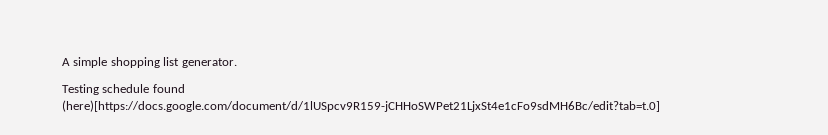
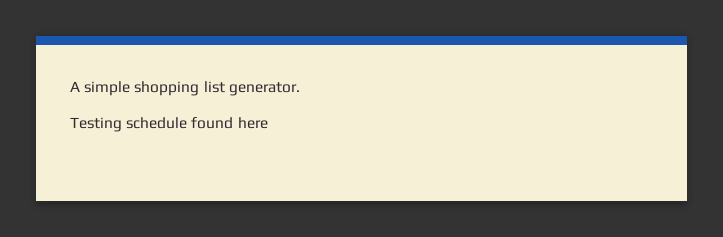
- Testing schedule found (here)[https://docs.google.com/document/d/1lUSpcv9R159-jCHHoSWPet21LjxSt4e1cFo9sdMH6Bc/edit?tab=t.0]
+ Testing schedule found here

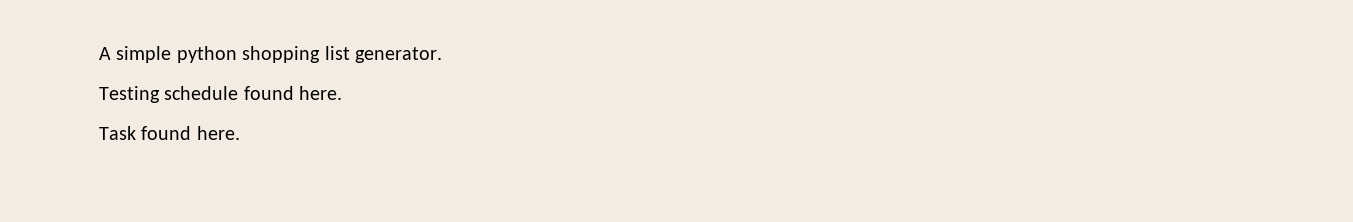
- A simple shopping list generator.
+ A simple python shopping list generator.
- Testing schedule found here
+ Testing schedule found here.
+ Task found here.

